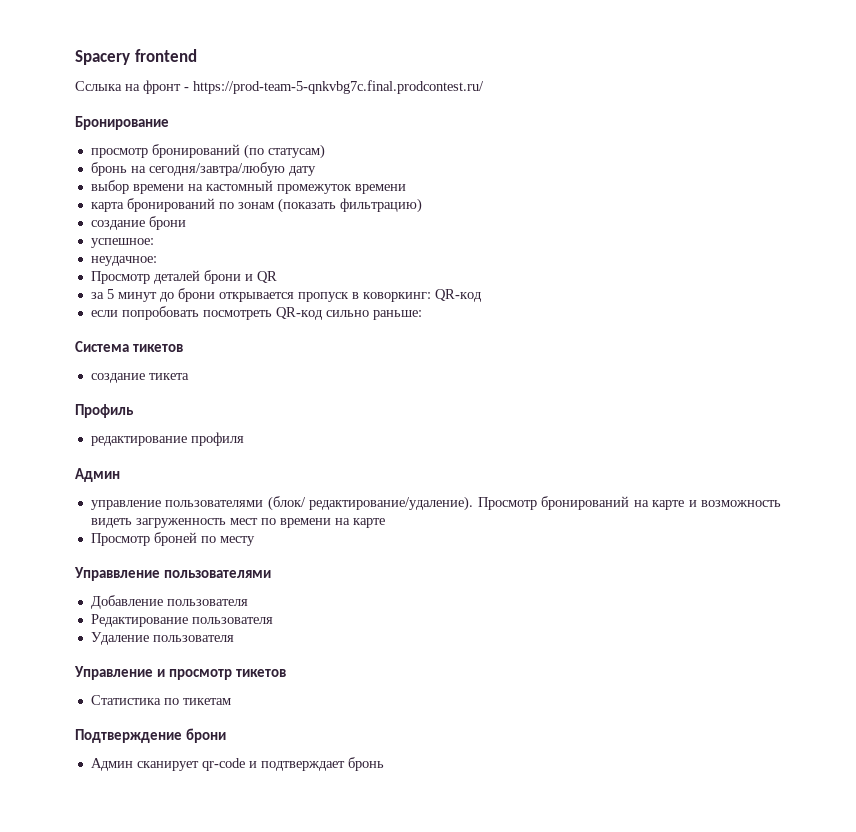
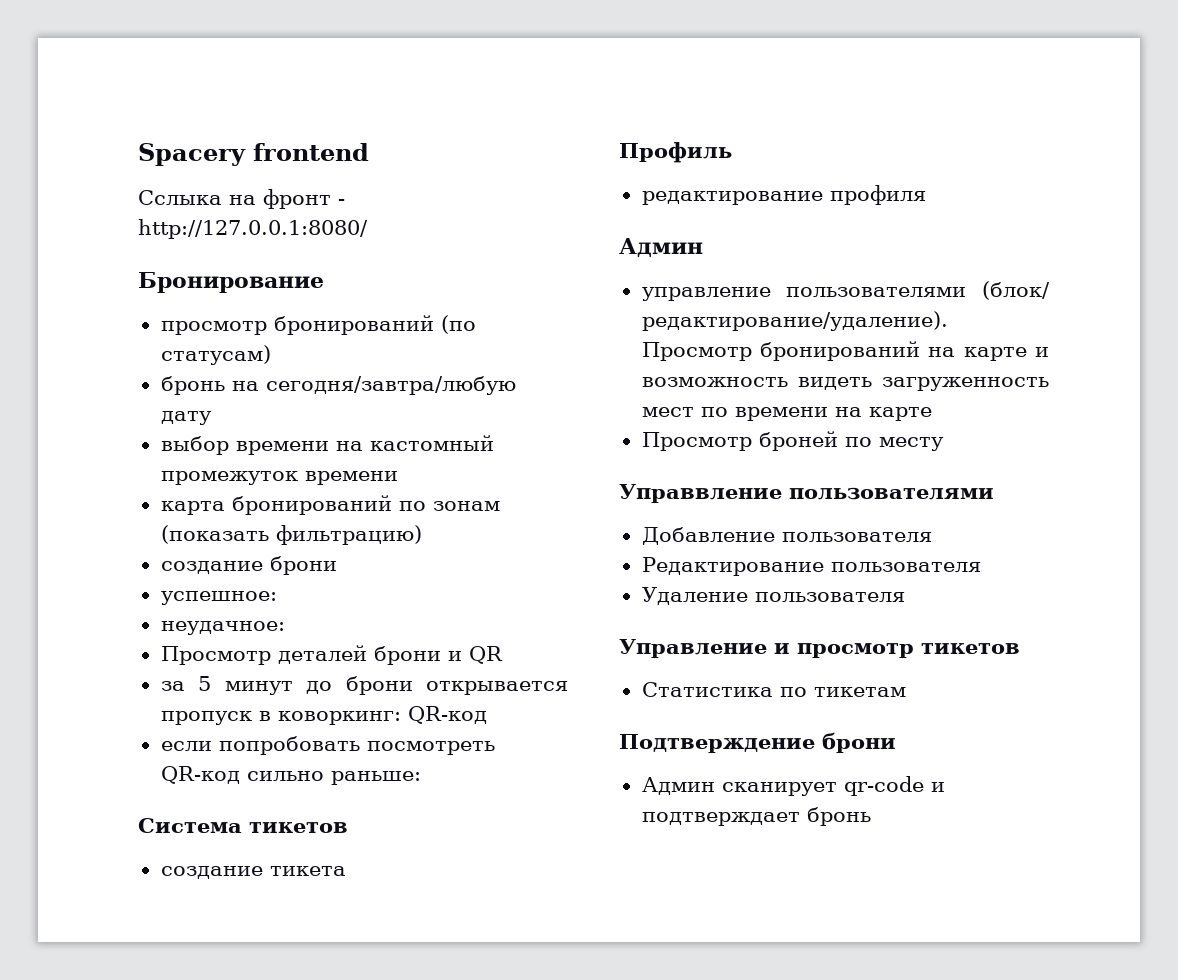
- Сслыка на фронт - https://prod-team-5-qnkvbg7c.final.prodcontest.ru/
+ Сслыка на фронт - http://127.0.0.1:8080/

